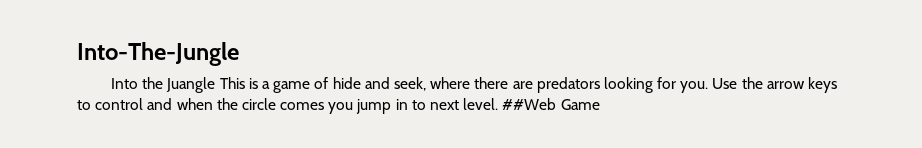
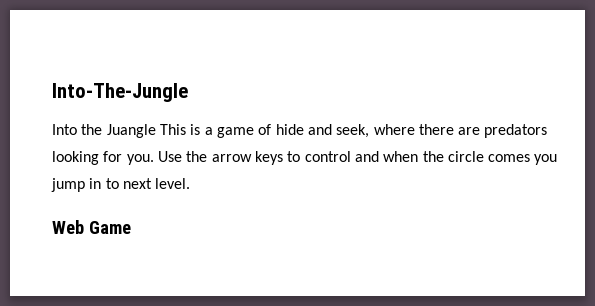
- Use the arrow keys to control and when the circle comes you jump in to next level. ##Web Game
+ Use the arrow keys to control and when the circle comes you jump in to next level.
+ Web Game

